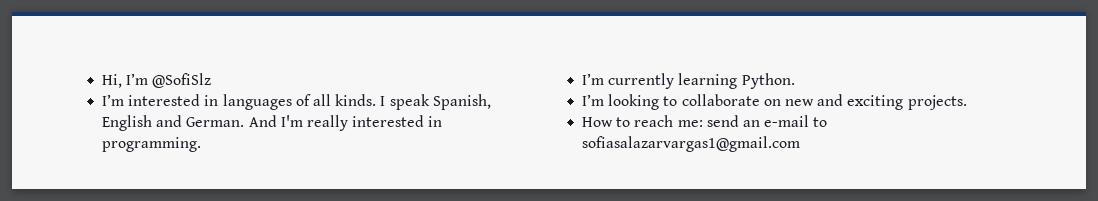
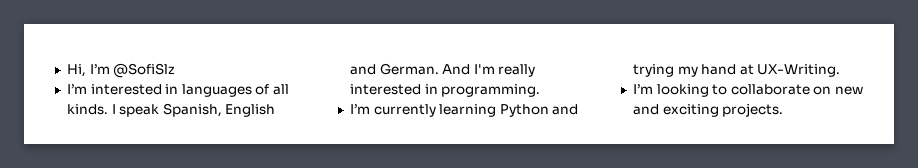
- I’m currently learning Python.
+ I’m currently learning Python and trying my hand at UX-Writing.
- How to reach me: send an e-mail to sofiasalazarvargas1@gmail.com

